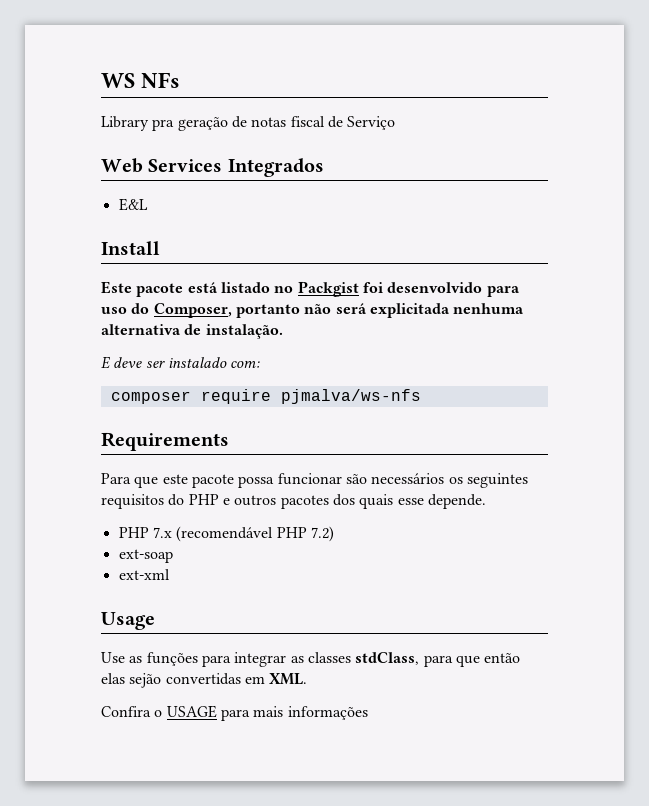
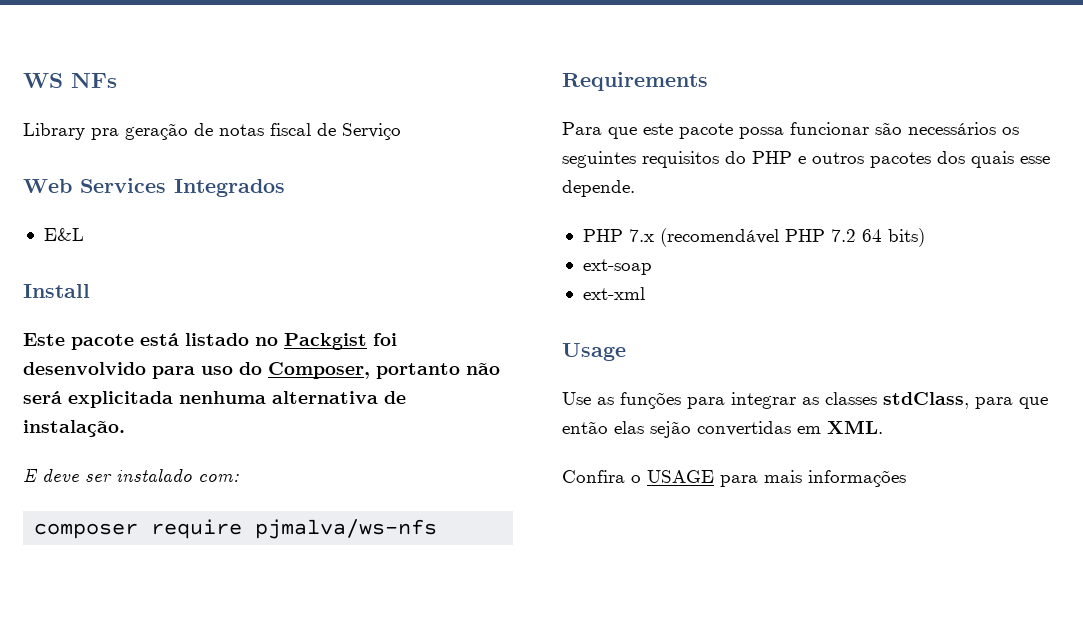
- PHP 7.x (recomendável PHP 7.2)
+ PHP 7.x (recomendável PHP 7.2 64 bits)

